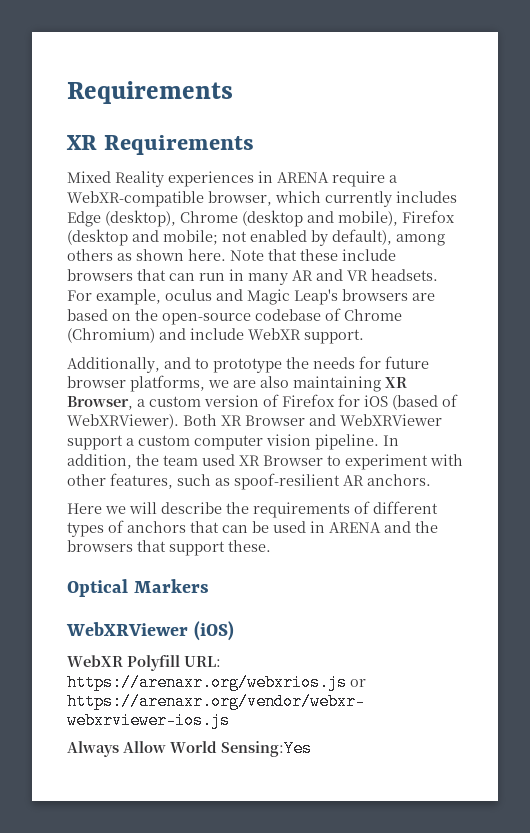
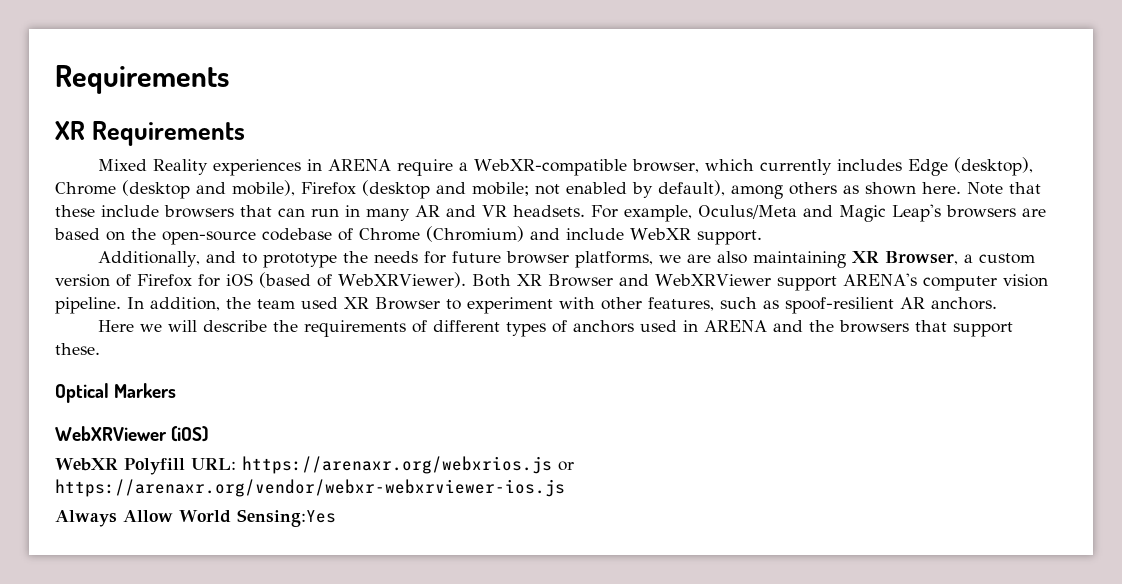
- For example, oculus and Magic Leap's browsers are based on the open-source codebase of Chrome (Chromium) and include WebXR support.
+ For example, Oculus/Meta and Magic Leap's browsers are based on the open-source codebase of Chrome (Chromium) and include WebXR support.
- Both XR Browser and WebXRViewer support a custom computer vision pipeline.
+ Both XR Browser and WebXRViewer support ARENA's computer vision pipeline.
- Here we will describe the requirements of different types of anchors that can be used in ARENA and the browsers that support these.
+ Here we will describe the requirements of different types of anchors used in ARENA and the browsers that support these.

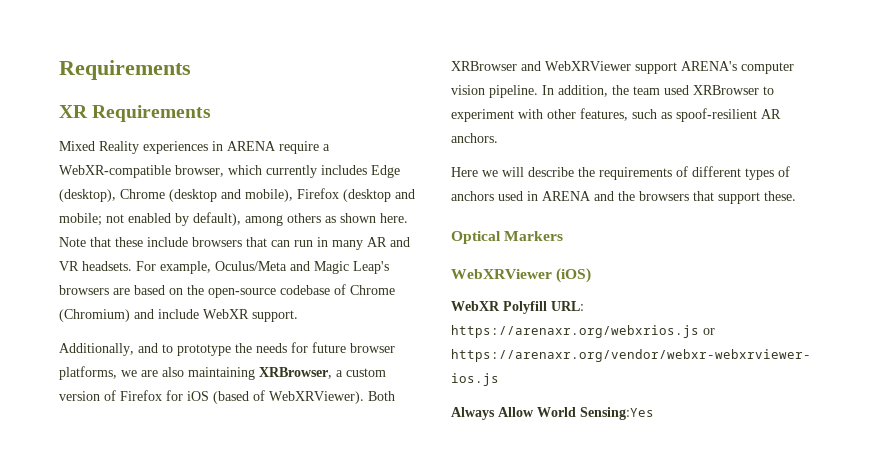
- Additionally, and to prototype the needs for future browser platforms, we are also maintaining XR Browser, a custom version of Firefox for iOS (based of WebXRViewer).
+ Additionally, and to prototype the needs for future browser platforms, we are also maintaining XRBrowser, a custom version of Firefox for iOS (based of WebXRViewer).
- Both XR Browser and WebXRViewer support ARENA's computer vision pipeline.
+ Both XRBrowser and WebXRViewer support ARENA's computer vision pipeline.
- In addition, the team used XR Browser to experiment with other features, such as spoof-resilient AR anchors.
+ In addition, the team used XRBrowser to experiment with other features, such as spoof-resilient AR anchors.

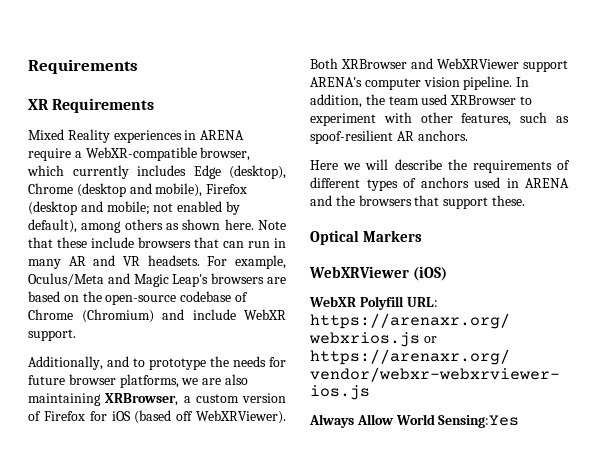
- Additionally, and to prototype the needs for future browser platforms, we are also maintaining XRBrowser, a custom version of Firefox for iOS (based of WebXRViewer).
+ Additionally, and to prototype the needs for future browser platforms, we are also maintaining XRBrowser, a custom version of Firefox for iOS (based off WebXRViewer).

